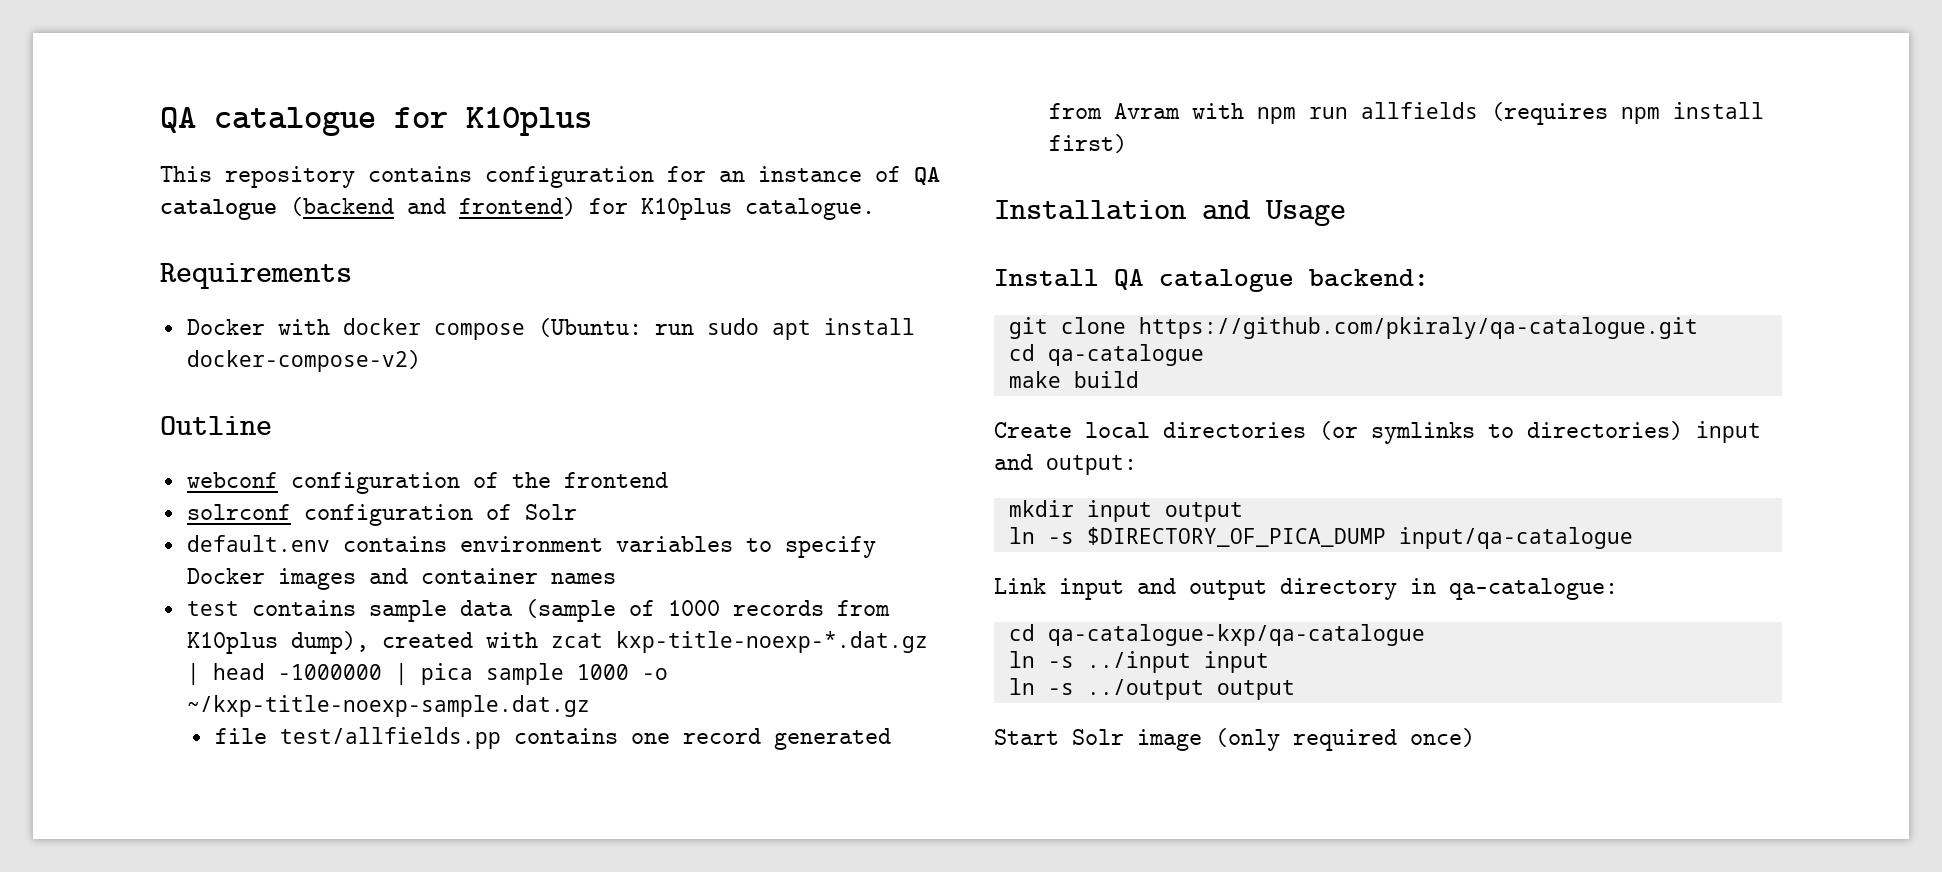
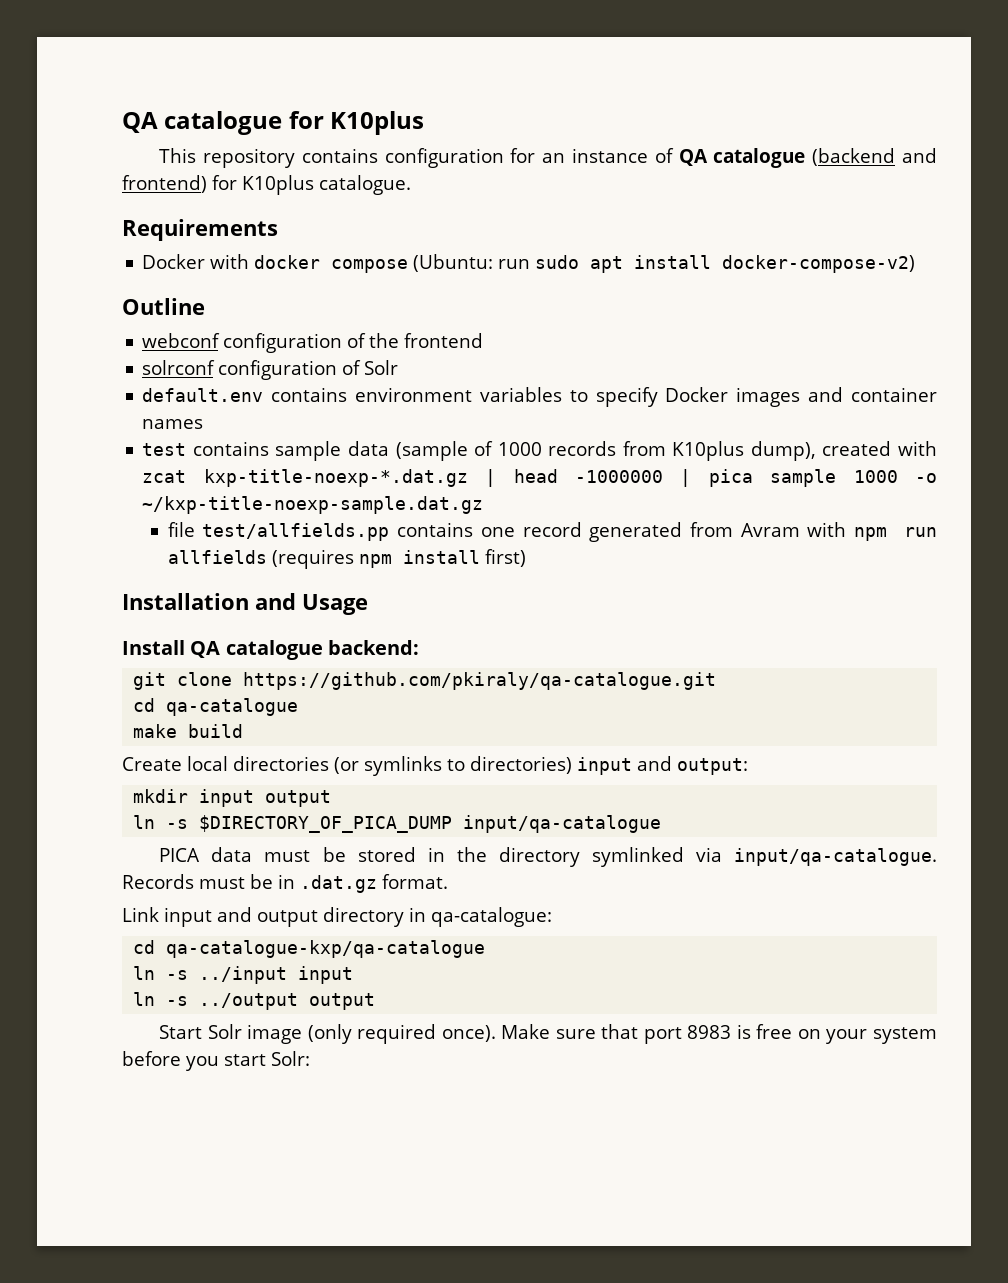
+ PICA data must be stored in the directory symlinked via input/qa-catalogue. Records must be in .dat.gz format.
- Start Solr image (only required once)
+ Start Solr image (only required once). Make sure that port 8983 is free on your system before you start Solr:

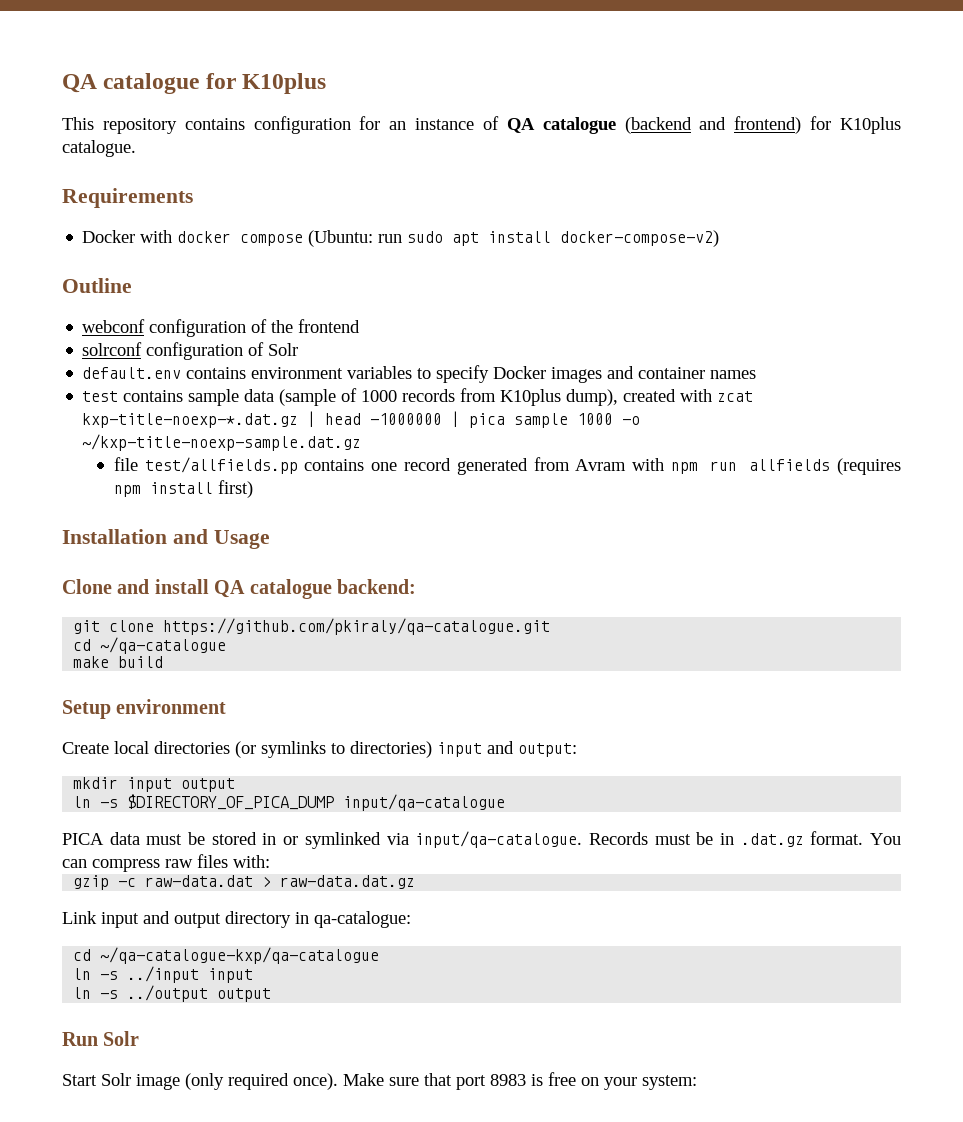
- Install QA catalogue backend:
+ Clone and install QA catalogue backend:
- cd qa-catalogue
+ cd ~/qa-catalogue
+ Setup environment
- PICA data must be stored in the directory symlinked via input/qa-catalogue.
+ PICA data must be stored in or symlinked via input/qa-catalogue.
+ You can compress raw files with:
+ gzip -c raw-data.dat > raw-data.dat.gz
- cd qa-catalogue-kxp/qa-catalogue
+ cd ~/qa-catalogue-kxp/qa-catalogue
+ Run Solr
- Make sure that port 8983 is free on your system before you start Solr:
+ Make sure that port 8983 is free on your system:

